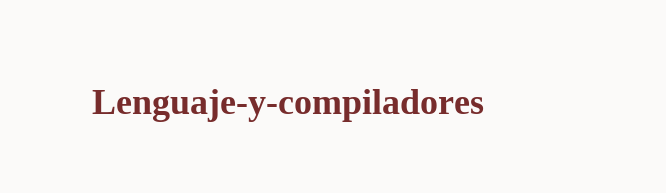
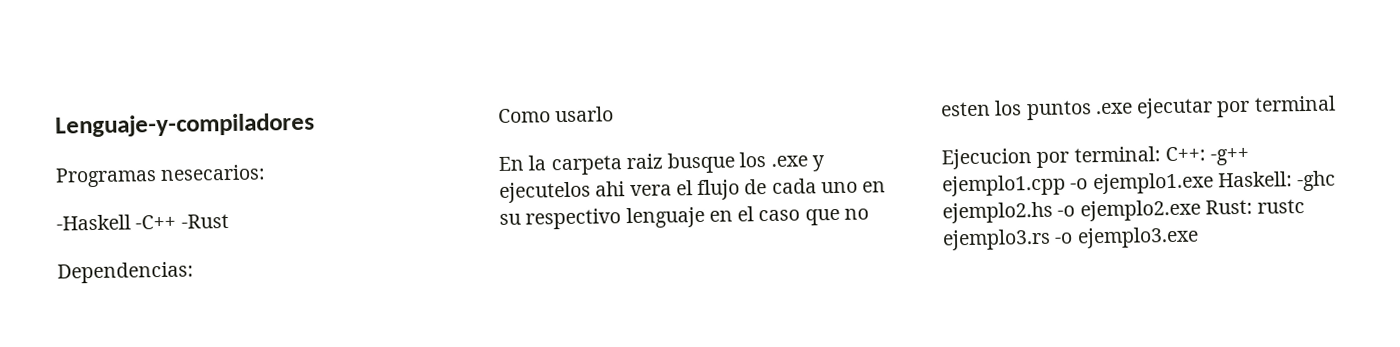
+ Programas nesecarios:
+ -Haskell -C++ -Rust
+ Dependencias:
+ Como usarlo
+ En la carpeta raiz busque los .exe y ejecutelos ahi vera el flujo de cada uno en su respectivo lenguaje en el caso que no esten los puntos .exe ejecutar por terminal
+ Ejecucion por terminal: C++: -g++ ejemplo1.cpp -o ejemplo1.exe Haskell: -ghc ejemplo2.hs -o ejemplo2.exe Rust: rustc ejemplo3.rs -o ejemplo3.exe

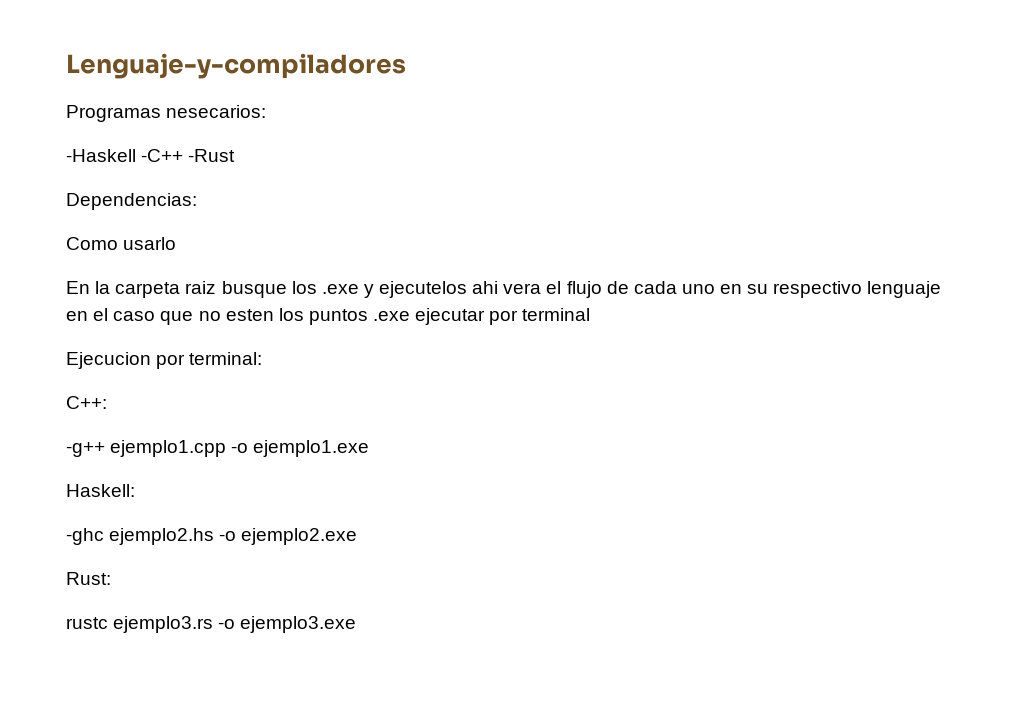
- Ejecucion por terminal: C++: -g++ ejemplo1.cpp -o ejemplo1.exe Haskell: -ghc ejemplo2.hs -o ejemplo2.exe Rust: rustc ejemplo3.rs -o ejemplo3.exe
+ Ejecucion por terminal:
+ C++:
+ -g++ ejemplo1.cpp -o ejemplo1.exe
+ Haskell:
+ -ghc ejemplo2.hs -o ejemplo2.exe
+ Rust:
+ rustc ejemplo3.rs -o ejemplo3.exe

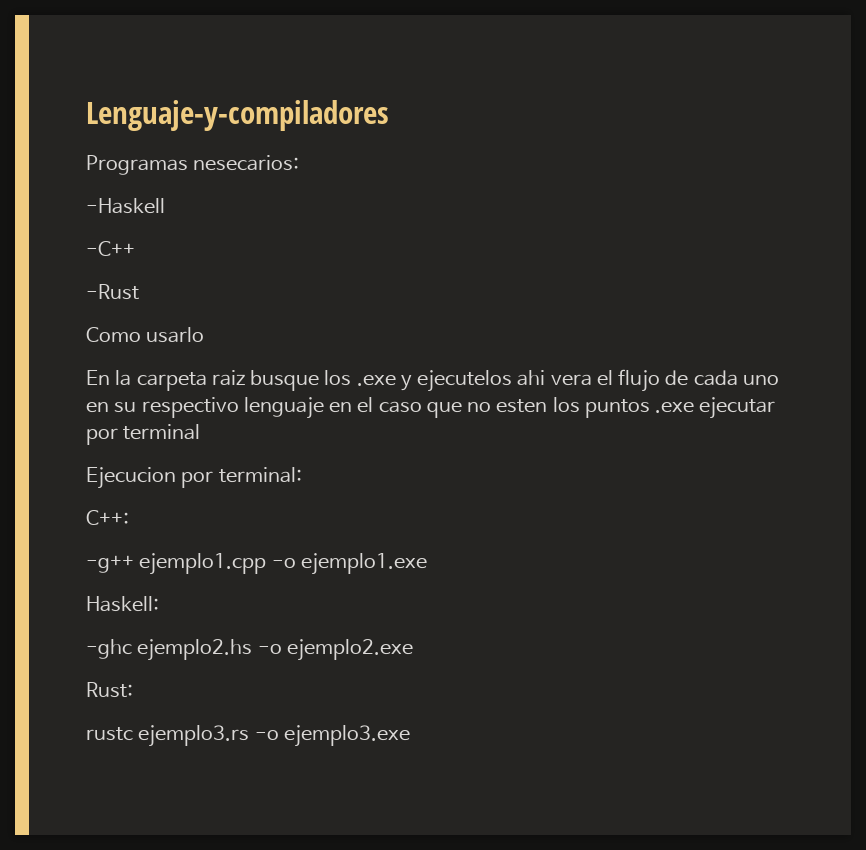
- -Haskell -C++ -Rust
+ -Haskell
+ -C++
+ -Rust
- Dependencias:

